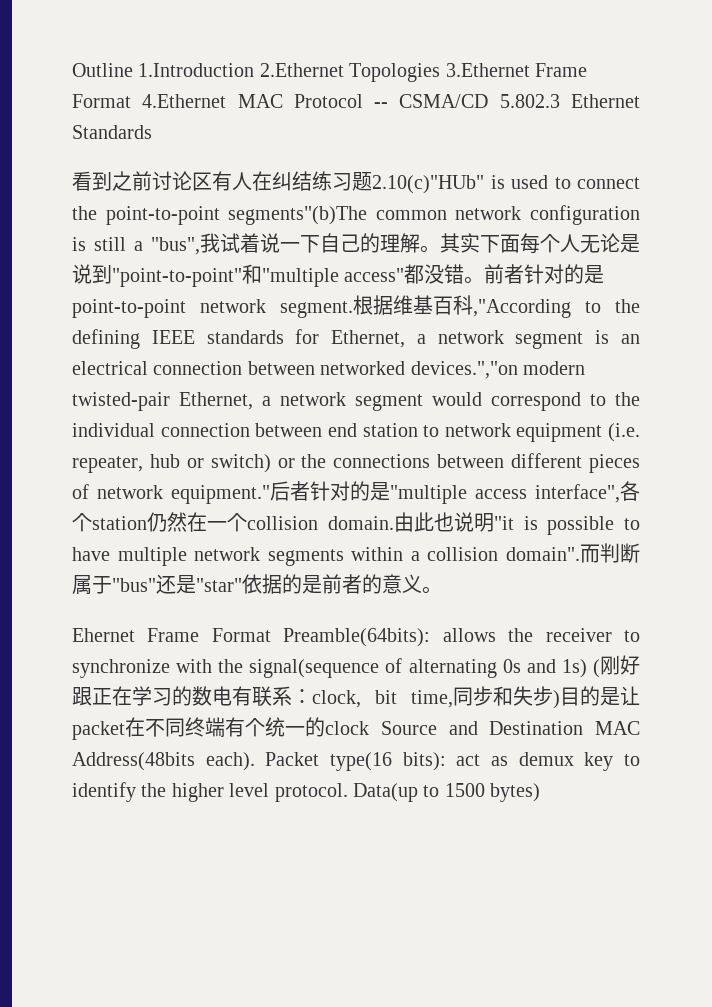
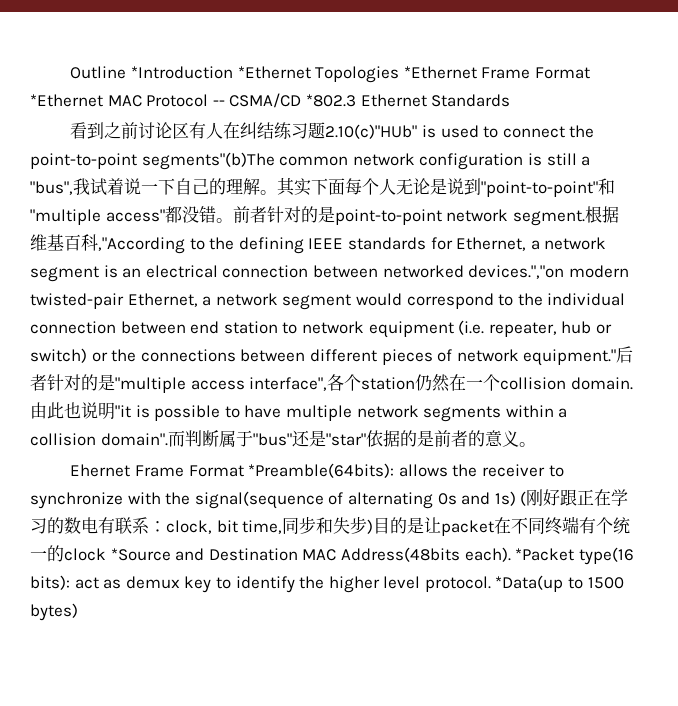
- Outline 1.Introduction 2.Ethernet Topologies 3.Ethernet Frame Format 4.Ethernet MAC Protocol -- CSMA/CD 5.802.3 Ethernet Standards
+ Outline *Introduction *Ethernet Topologies *Ethernet Frame Format *Ethernet MAC Protocol -- CSMA/CD *802.3 Ethernet Standards
- Ehernet Frame Format Preamble(64bits): allows the receiver to synchronize with the signal(sequence of alternating 0s and 1s) (刚好跟正在学习的数电有联系：clock, bit time,同步和失步)目的是让packet在不同终端有个统一的clock Source and Destination MAC Address(48bits each).
+ Ehernet Frame Format *Preamble(64bits): allows the receiver to synchronize with the signal(sequence of alternating 0s and 1s) (刚好跟正在学习的数电有联系：clock, bit time,同步和失步)目的是让packet在不同终端有个统一的clock *Source and Destination MAC Address(48bits each).
- Packet type(16 bits): act as demux key to identify the higher level protocol.
+ *Packet type(16 bits): act as demux key to identify the higher level protocol.
- Data(up to 1500 bytes)
+ *Data(up to 1500 bytes)

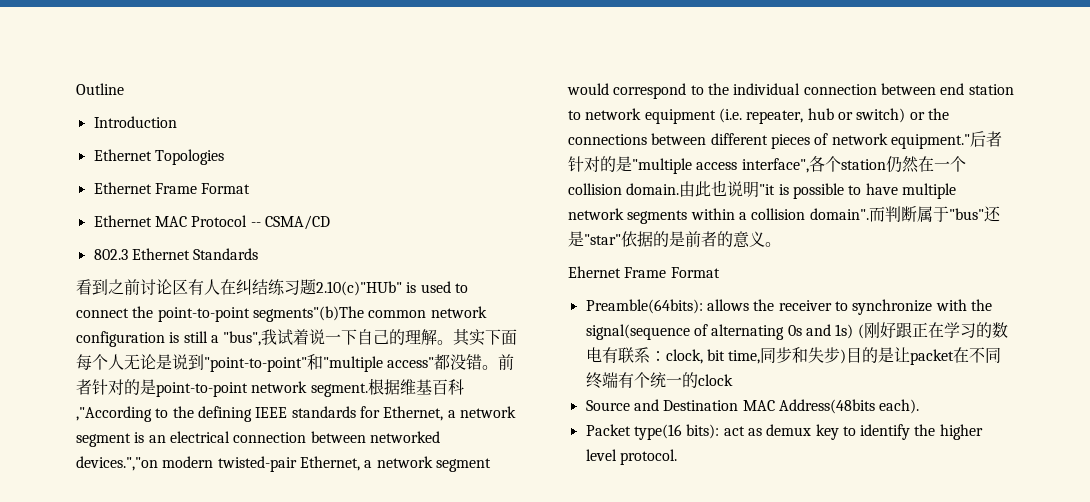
- Outline *Introduction *Ethernet Topologies *Ethernet Frame Format *Ethernet MAC Protocol -- CSMA/CD *802.3 Ethernet Standards
+ Outline
+ Introduction
+ Ethernet Topologies
+ Ethernet Frame Format
+ Ethernet MAC Protocol -- CSMA/CD
+ 802.3 Ethernet Standards
- Ehernet Frame Format *Preamble(64bits): allows the receiver to synchronize with the signal(sequence of alternating 0s and 1s) (刚好跟正在学习的数电有联系：clock, bit time,同步和失步)目的是让packet在不同终端有个统一的clock *Source and Destination MAC Address(48bits each). *Packet type(16 bits): act as demux key to identify the higher level protocol. *Data(up to 1500 bytes)
+ Ehernet Frame Format
+ Preamble(64bits): allows the receiver to synchronize with the signal(sequence of alternating 0s and 1s) (刚好跟正在学习的数电有联系：clock, bit time,同步和失步)目的是让packet在不同终端有个统一的clock
+ Source and Destination MAC Address(48bits each).
+ Packet type(16 bits): act as demux key to identify the higher level protocol.

